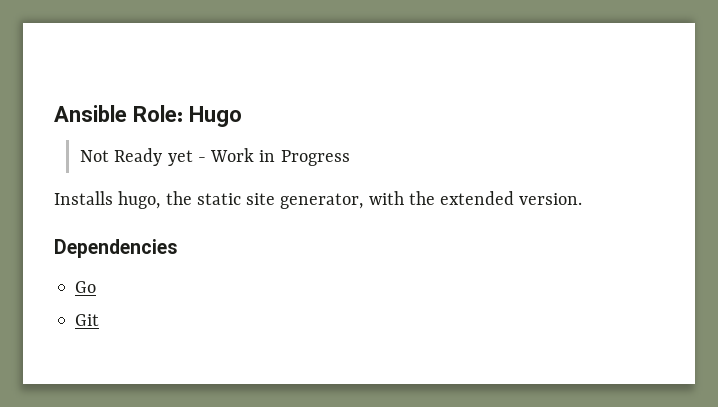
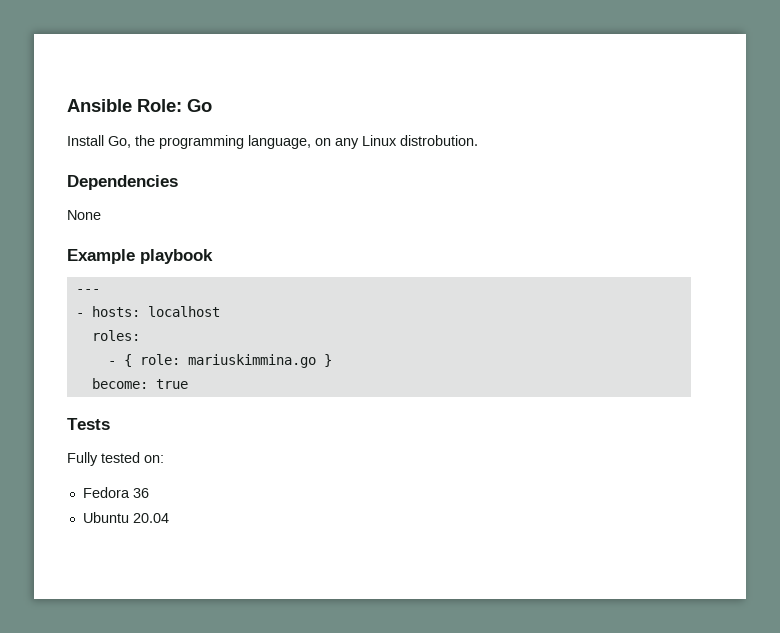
- Ansible Role: Hugo
- Not Ready yet - Work in Progress
- Installs hugo, the static site generator, with the extended version.
+ Ansible Role: Go
+ Install Go, the programming language, on any Linux distrobution.
  Dependencies
- Go
- Git
+ None
+ Example playbook
+ ---
+ - hosts: localhost
+ roles:
+ - { role: mariuskimmina.go }
+ become: true
+ Tests
+ Fully tested on:
+ Fedora 36
+ Ubuntu 20.04

